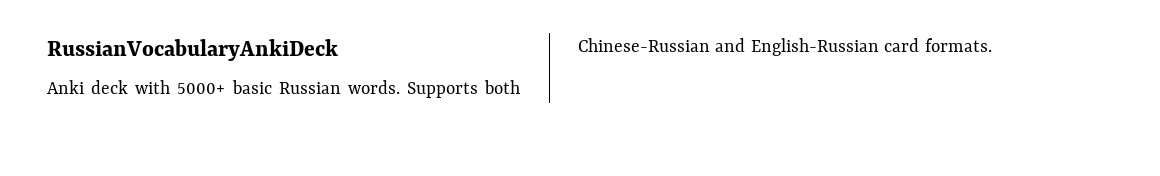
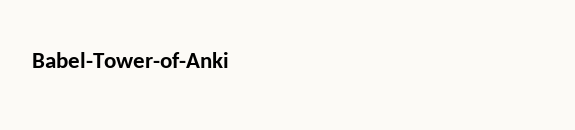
- RussianVocabularyAnkiDeck
- Anki deck with 5000+ basic Russian words. Supports both Chinese-Russian and English-Russian card formats.
+ Babel-Tower-of-Anki

